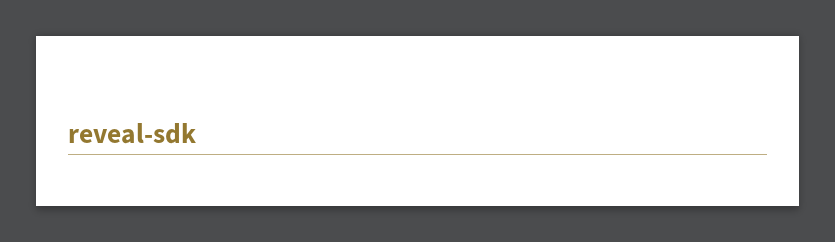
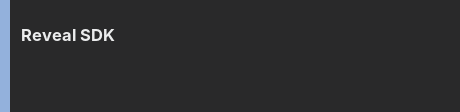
- reveal-sdk
+ Reveal SDK

